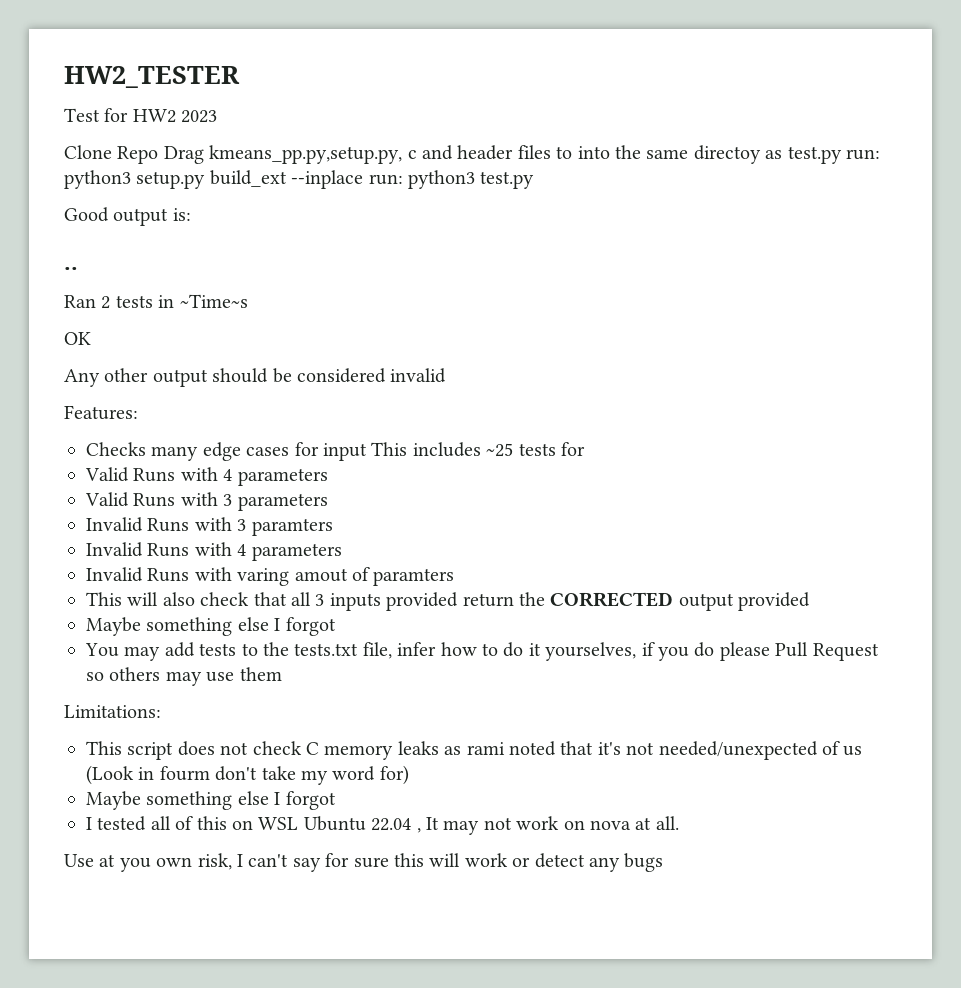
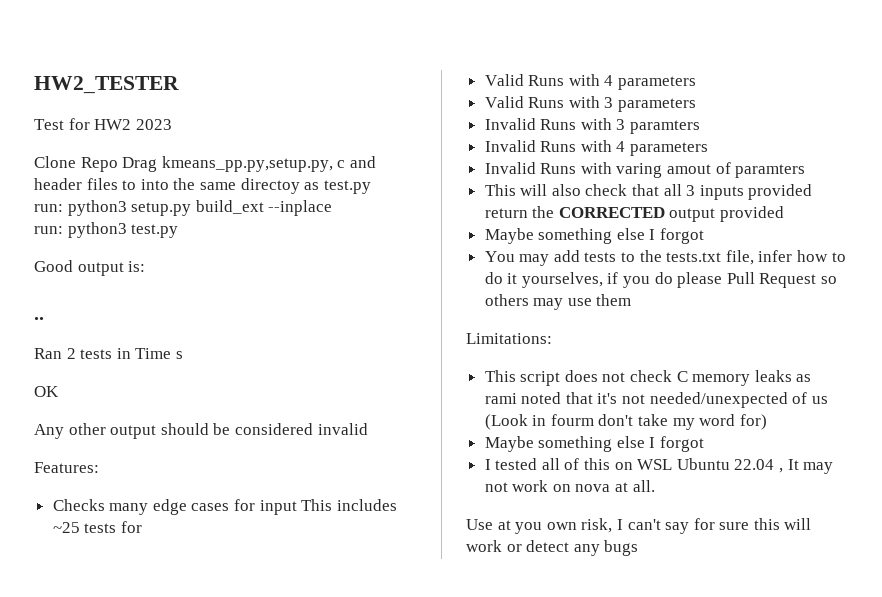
- Clone Repo Drag kmeans_pp.py,setup.py, c and header files to into the same directoy as test.py run: python3 setup.py build_ext --inplace run: python3 test.py
+ Clone Repo Drag kmeans_pp.py,setup.py, c and header files to into the same directoy as test.py
+ run: python3 setup.py build_ext --inplace
+ run: python3 test.py
- Ran 2 tests in ~Time~s
+ Ran 2 tests in Time s

